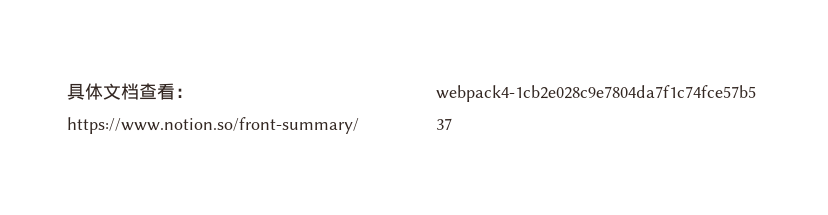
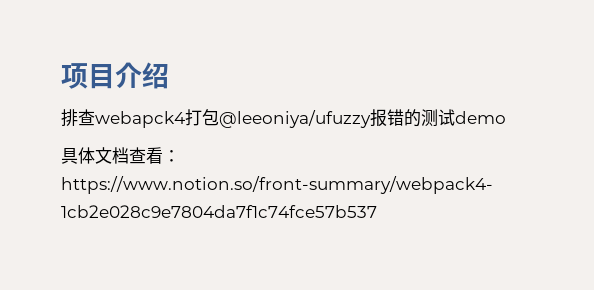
+ 项目介绍
+ 排查webapck4打包@leeoniya/ufuzzy报错的测试demo

